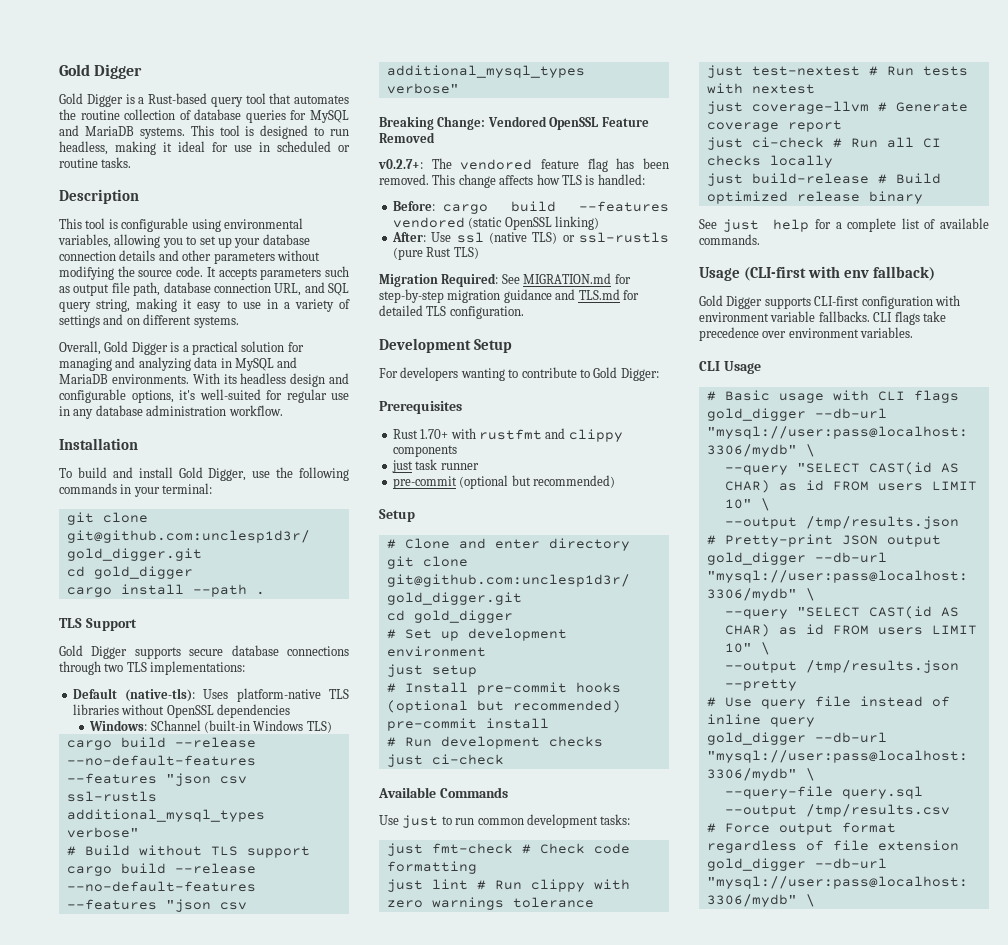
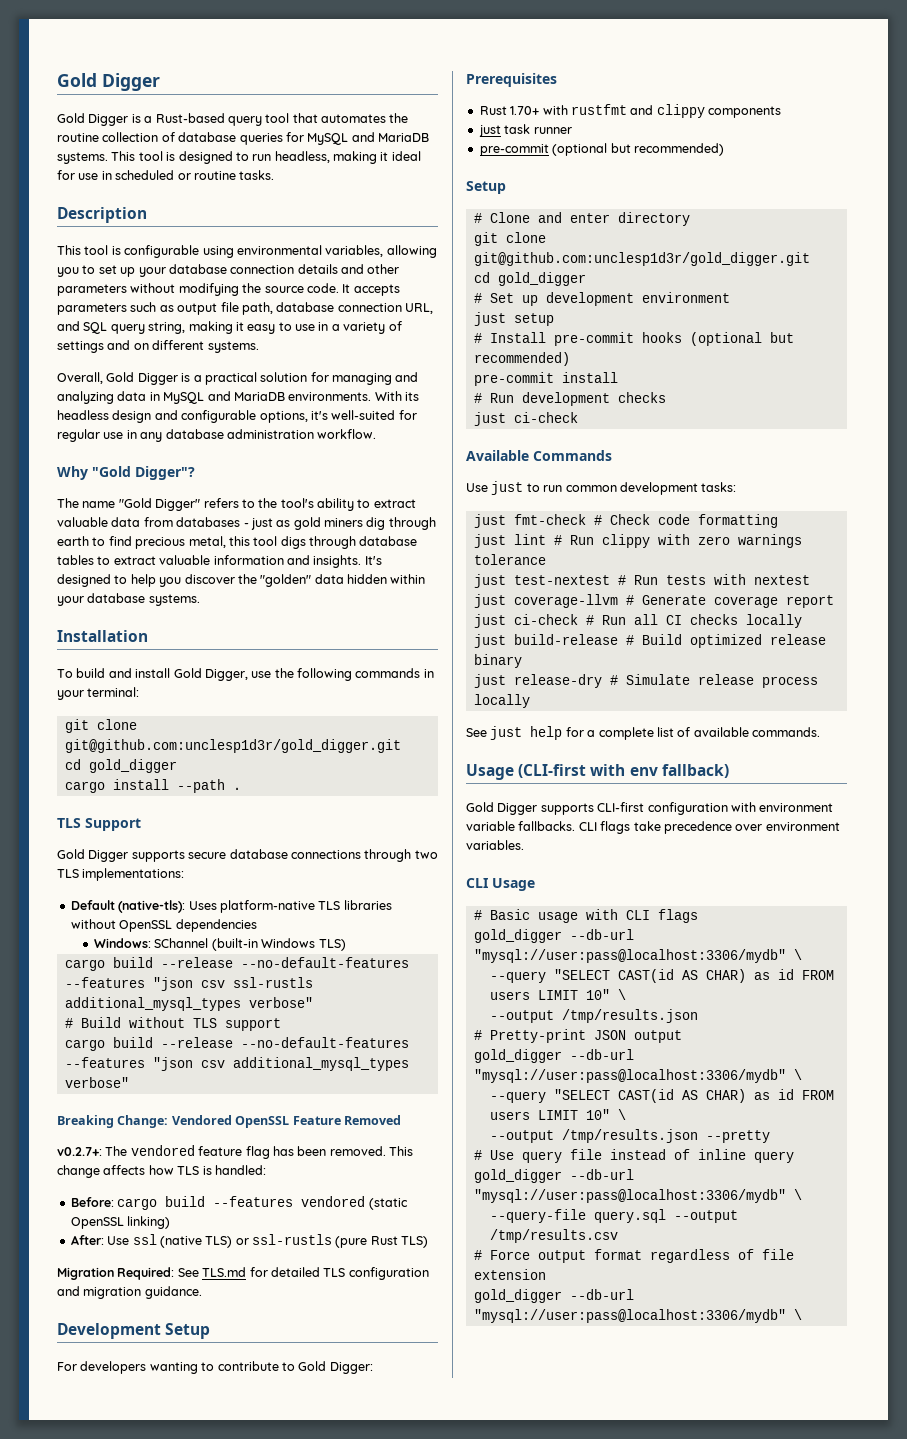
+ Why "Gold Digger"?
+ The name "Gold Digger" refers to the tool's ability to extract valuable data from databases - just as gold miners dig through earth to find precious metal, this tool digs through database tables to extract valuable information and insights. It's designed to help you discover the "golden" data hidden within your database systems.
- Migration Required: See MIGRATION.md for step-by-step migration guidance and TLS.md for detailed TLS configuration.
+ Migration Required: See TLS.md for detailed TLS configuration and migration guidance.
+ just release-dry # Simulate release process locally

